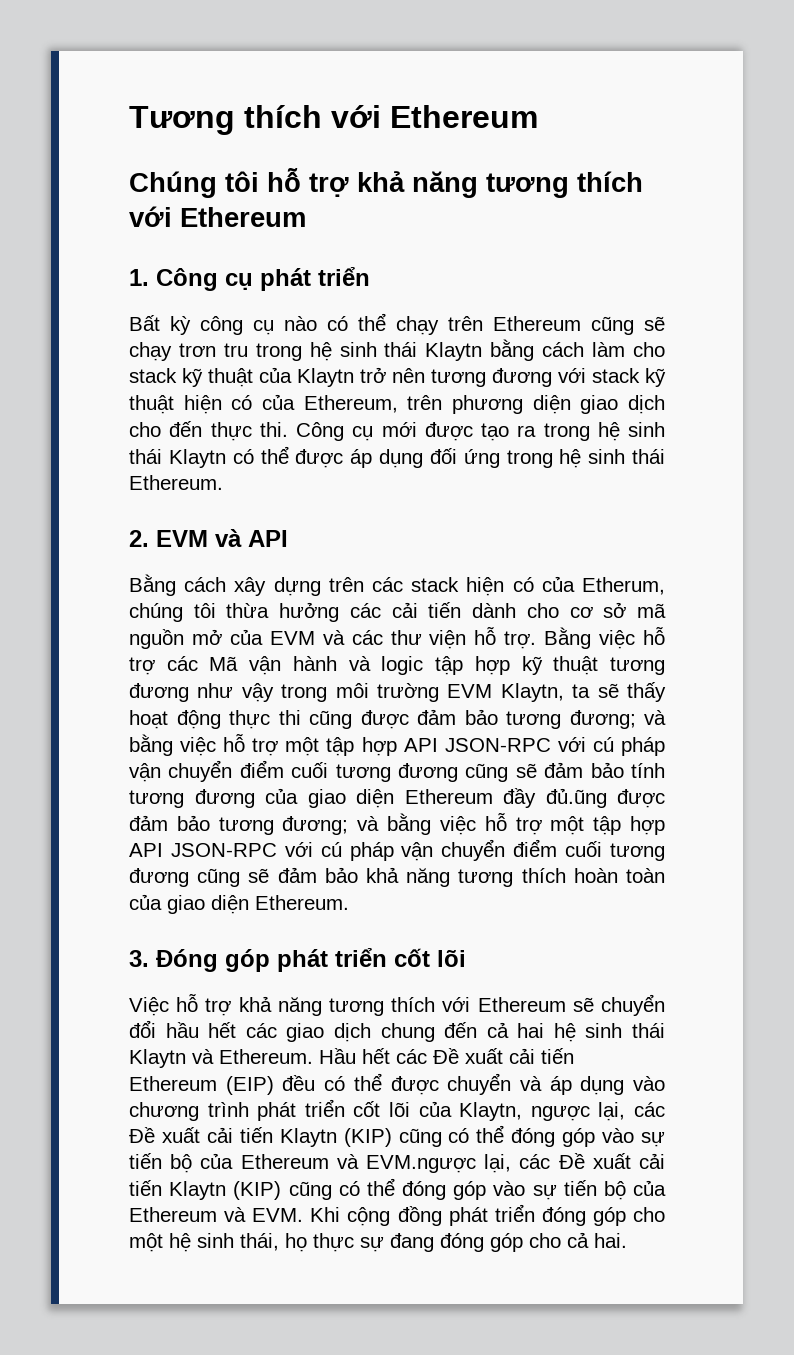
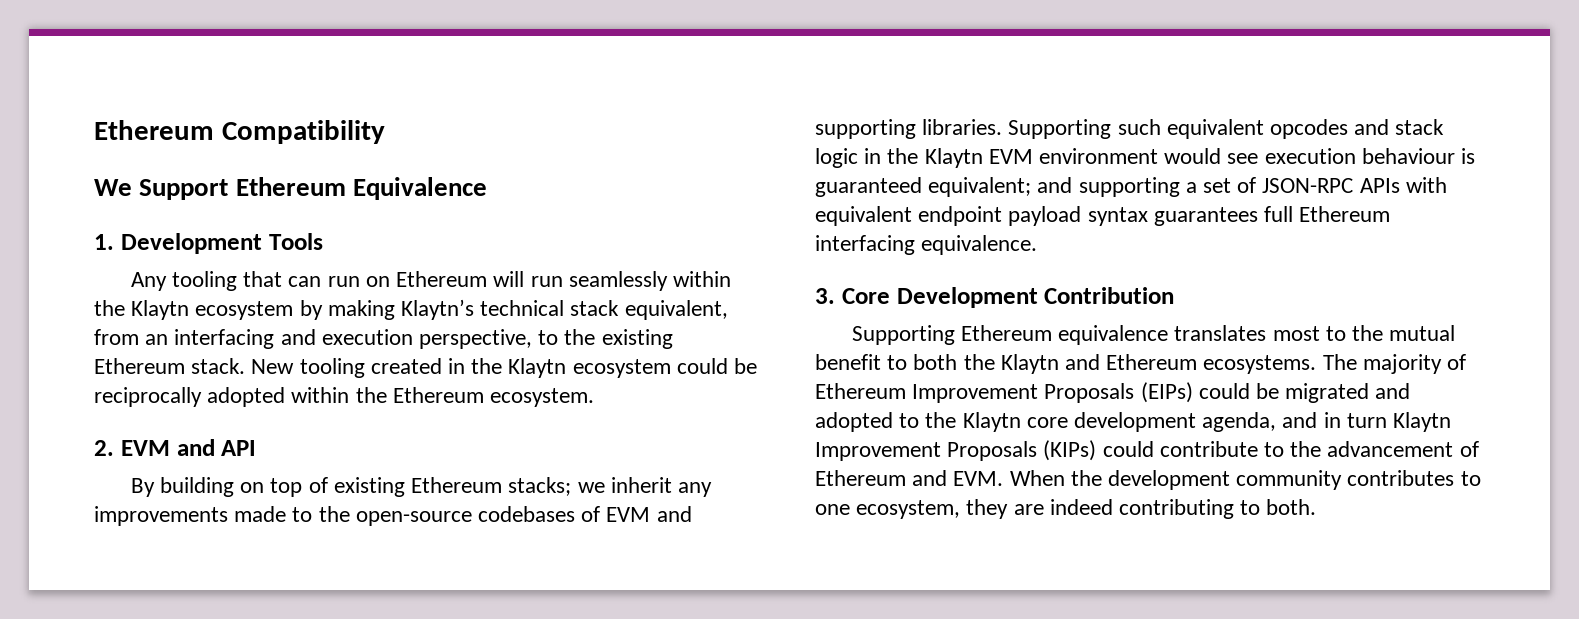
- Tương thích với Ethereum
- Chúng tôi hỗ trợ khả năng tương thích với Ethereum
+ Ethereum Compatibility
+ We Support Ethereum Equivalence
- 1. Công cụ phát triển
- Bất kỳ công cụ nào có thể chạy trên Ethereum cũng sẽ chạy trơn tru trong hệ sinh thái Klaytn bằng cách làm cho stack kỹ thuật của Klaytn trở nên tương đương với stack kỹ thuật hiện có của Ethereum, trên phương diện giao dịch cho đến thực thi. Công cụ mới được tạo ra trong hệ sinh thái Klaytn có thể được áp dụng đối ứng trong hệ sinh thái Ethereum.
+ 1. Development Tools
+ Any tooling that can run on Ethereum will run seamlessly within the Klaytn ecosystem by making Klaytn’s technical stack equivalent, from an interfacing and execution perspective, to the existing Ethereum stack. New tooling created in the Klaytn ecosystem could be reciprocally adopted within the Ethereum ecosystem.
- 2. EVM và API
+ 2. EVM and API
- Bằng cách xây dựng trên các stack hiện có của Etherum, chúng tôi thừa hưởng các cải tiến dành cho cơ sở mã nguồn mở của EVM và các thư viện hỗ trợ. Bằng việc hỗ trợ các Mã vận hành và logic tập hợp kỹ thuật tương đương như vậy trong môi trường EVM Klaytn, ta sẽ thấy hoạt động thực thi cũng được đảm bảo tương đương; và bằng việc hỗ trợ một tập hợp API JSON-RPC với cú pháp vận chuyển điểm cuối tương đương cũng sẽ đảm bảo tính tương đương của giao diện Ethereum đầy đủ.ũng được đảm bảo tương đương; và bằng việc hỗ trợ một tập hợp API JSON-RPC với cú pháp vận chuyển điểm cuối tương đương cũng sẽ đảm bảo khả năng tương thích hoàn toàn của giao diện Ethereum.
- 3. Đóng góp phát triển cốt lõi
- Việc hỗ trợ khả năng tương thích với Ethereum sẽ chuyển đổi hầu hết các giao dịch chung đến cả hai hệ sinh thái Klaytn và Ethereum. Hầu hết các Đề xuất cải tiến Ethereum (EIP) đều có thể được chuyển và áp dụng vào chương trình phát triển cốt lõi của Klaytn, ngược lại, các Đề xuất cải tiến Klaytn (KIP) cũng có thể đóng góp vào sự tiến bộ của Ethereum và EVM.ngược lại, các Đề xuất cải tiến Klaytn (KIP) cũng có thể đóng góp vào sự tiến bộ của Ethereum và EVM. Khi cộng đồng phát triển đóng góp cho một hệ sinh thái, họ thực sự đang đóng góp cho cả hai.
+ By building on top of existing Ethereum stacks; we inherit any improvements made to the open-source codebases of EVM and supporting libraries. Supporting such equivalent opcodes and stack logic in the Klaytn EVM environment would see execution behaviour is guaranteed equivalent; and supporting a set of JSON-RPC APIs with equivalent endpoint payload syntax guarantees full Ethereum interfacing equivalence.
+ 3. Core Development Contribution
+ Supporting Ethereum equivalence translates most to the mutual benefit to both the Klaytn and Ethereum ecosystems. The majority of Ethereum Improvement Proposals (EIPs) could be migrated and adopted to the Klaytn core development agenda, and in turn Klaytn Improvement Proposals (KIPs) could contribute to the advancement of Ethereum and EVM. When the development community contributes to one ecosystem, they are indeed contributing to both.

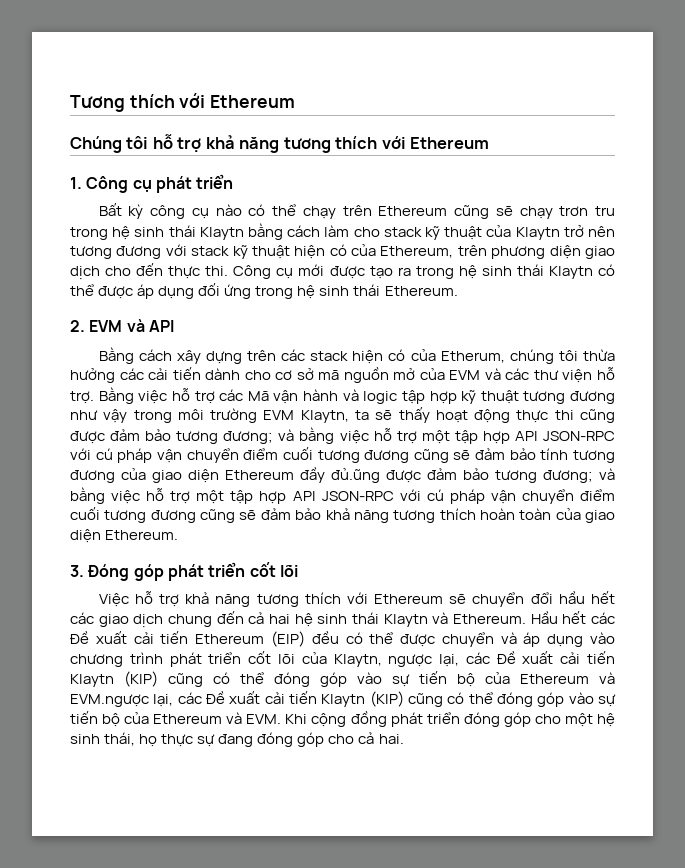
- Ethereum Compatibility
- We Support Ethereum Equivalence
+ Tương thích với Ethereum
+ Chúng tôi hỗ trợ khả năng tương thích với Ethereum
- 1. Development Tools
- Any tooling that can run on Ethereum will run seamlessly within the Klaytn ecosystem by making Klaytn’s technical stack equivalent, from an interfacing and execution perspective, to the existing Ethereum stack. New tooling created in the Klaytn ecosystem could be reciprocally adopted within the Ethereum ecosystem.
+ 1. Công cụ phát triển
+ Bất kỳ công cụ nào có thể chạy trên Ethereum cũng sẽ chạy trơn tru trong hệ sinh thái Klaytn bằng cách làm cho stack kỹ thuật của Klaytn trở nên tương đương với stack kỹ thuật hiện có của Ethereum, trên phương diện giao dịch cho đến thực thi. Công cụ mới được tạo ra trong hệ sinh thái Klaytn có thể được áp dụng đối ứng trong hệ sinh thái Ethereum.
- 2. EVM and API
+ 2. EVM và API
- By building on top of existing Ethereum stacks; we inherit any improvements made to the open-source codebases of EVM and supporting libraries. Supporting such equivalent opcodes and stack logic in the Klaytn EVM environment would see execution behaviour is guaranteed equivalent; and supporting a set of JSON-RPC APIs with equivalent endpoint payload syntax guarantees full Ethereum interfacing equivalence.
- 3. Core Development Contribution
- Supporting Ethereum equivalence translates most to the mutual benefit to both the Klaytn and Ethereum ecosystems. The majority of Ethereum Improvement Proposals (EIPs) could be migrated and adopted to the Klaytn core development agenda, and in turn Klaytn Improvement Proposals (KIPs) could contribute to the advancement of Ethereum and EVM. When the development community contributes to one ecosystem, they are indeed contributing to both.
+ Bằng cách xây dựng trên các stack hiện có của Etherum, chúng tôi thừa hưởng các cải tiến dành cho cơ sở mã nguồn mở của EVM và các thư viện hỗ trợ. Bằng việc hỗ trợ các Mã vận hành và logic tập hợp kỹ thuật tương đương như vậy trong môi trường EVM Klaytn, ta sẽ thấy hoạt động thực thi cũng được đảm bảo tương đương; và bằng việc hỗ trợ một tập hợp API JSON-RPC với cú pháp vận chuyển điểm cuối tương đương cũng sẽ đảm bảo tính tương đương của giao diện Ethereum đầy đủ.ũng được đảm bảo tương đương; và bằng việc hỗ trợ một tập hợp API JSON-RPC với cú pháp vận chuyển điểm cuối tương đương cũng sẽ đảm bảo khả năng tương thích hoàn toàn của giao diện Ethereum.
+ 3. Đóng góp phát triển cốt lõi
+ Việc hỗ trợ khả năng tương thích với Ethereum sẽ chuyển đổi hầu hết các giao dịch chung đến cả hai hệ sinh thái Klaytn và Ethereum. Hầu hết các Đề xuất cải tiến Ethereum (EIP) đều có thể được chuyển và áp dụng vào chương trình phát triển cốt lõi của Klaytn, ngược lại, các Đề xuất cải tiến Klaytn (KIP) cũng có thể đóng góp vào sự tiến bộ của Ethereum và EVM.ngược lại, các Đề xuất cải tiến Klaytn (KIP) cũng có thể đóng góp vào sự tiến bộ của Ethereum và EVM. Khi cộng đồng phát triển đóng góp cho một hệ sinh thái, họ thực sự đang đóng góp cho cả hai.

